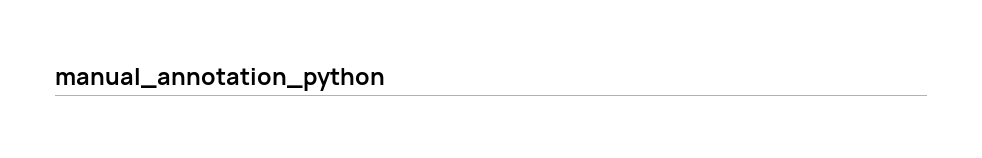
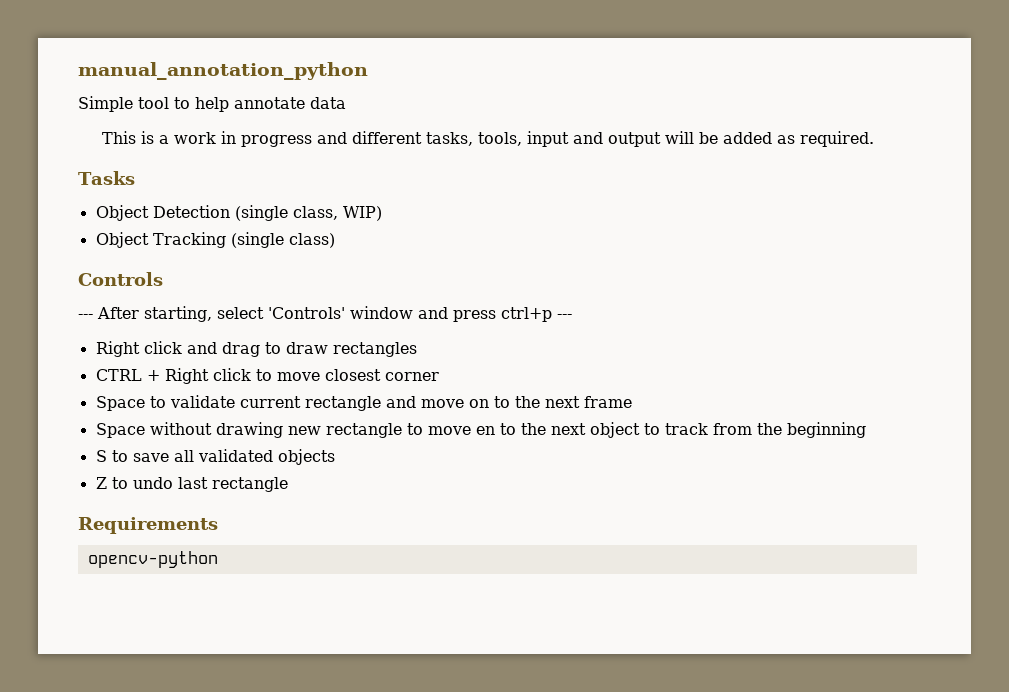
+ Simple tool to help annotate data
+ This is a work in progress and different tasks, tools, input and output will be added as required.
+ Tasks
+ Object Detection (single class, WIP)
+ Object Tracking (single class)
+ Controls
+ --- After starting, select 'Controls' window and press ctrl+p ---
+ Right click and drag to draw rectangles
+ CTRL + Right click to move closest corner
+ Space to validate current rectangle and move on to the next frame
+ Space without drawing new rectangle to move en to the next object to track from the beginning
+ S to save all validated objects
+ Z to undo last rectangle
+ Requirements
+ opencv-python

